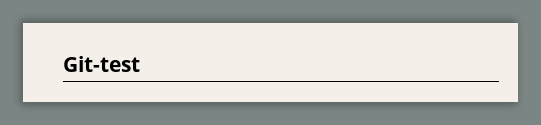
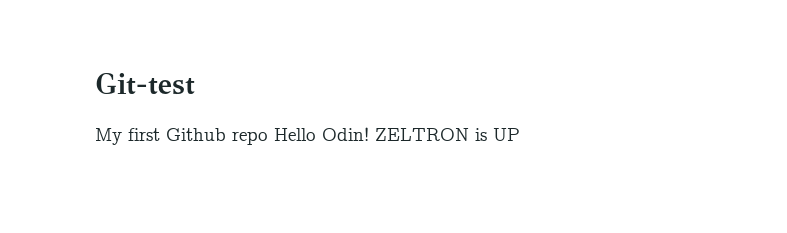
+ My first Github repo Hello Odin! ZELTRON is UP

